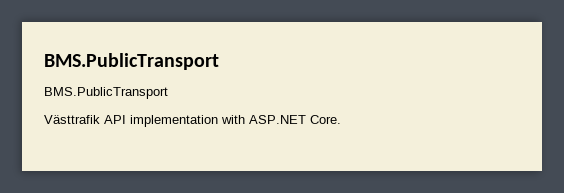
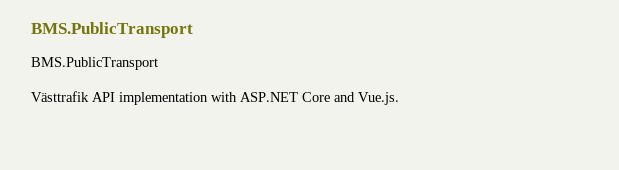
- Västtrafik API implementation with ASP.NET Core.
+ Västtrafik API implementation with ASP.NET Core and Vue.js.

